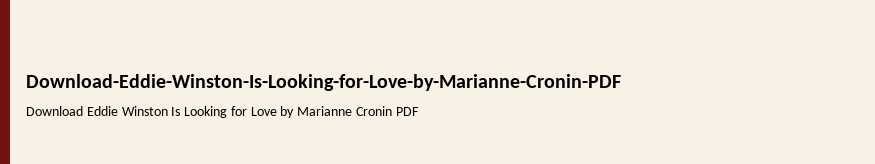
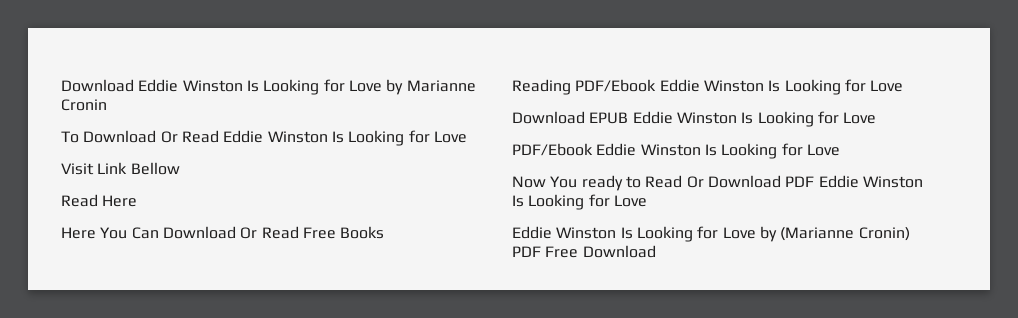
- Download-Eddie-Winston-Is-Looking-for-Love-by-Marianne-Cronin-PDF
- Download Eddie Winston Is Looking for Love by Marianne Cronin PDF
+ Download Eddie Winston Is Looking for Love by Marianne Cronin
+ To Download Or Read Eddie Winston Is Looking for Love
+ Visit Link Bellow
+ Read Here
+ Here You Can Download Or Read Free Books
+ Reading PDF/Ebook Eddie Winston Is Looking for Love
+ Download EPUB Eddie Winston Is Looking for Love
+ PDF/Ebook Eddie Winston Is Looking for Love
+ Now You ready to Read Or Download PDF Eddie Winston Is Looking for Love
+ Eddie Winston Is Looking for Love by (Marianne Cronin) PDF Free Download

